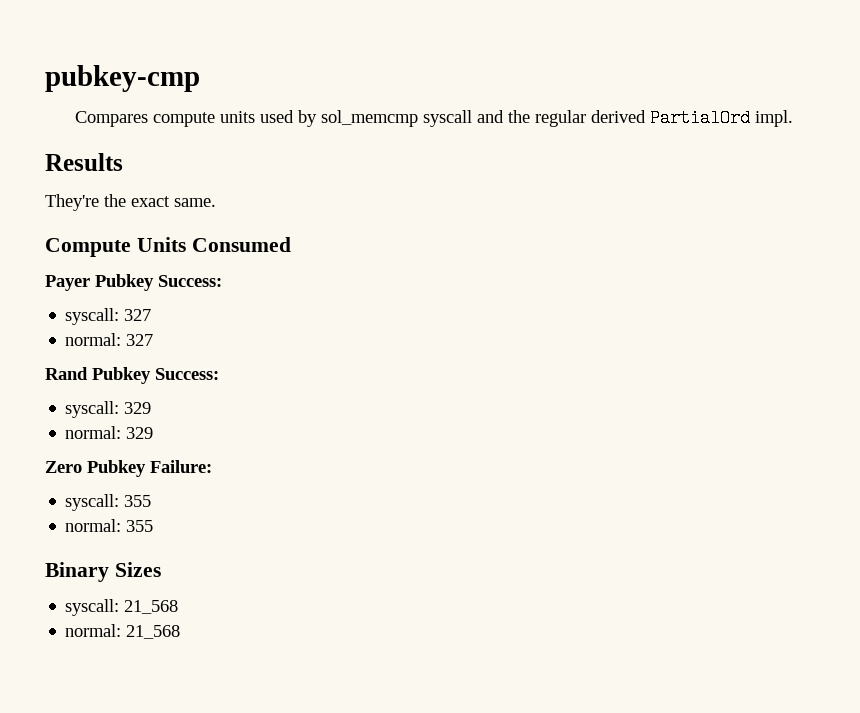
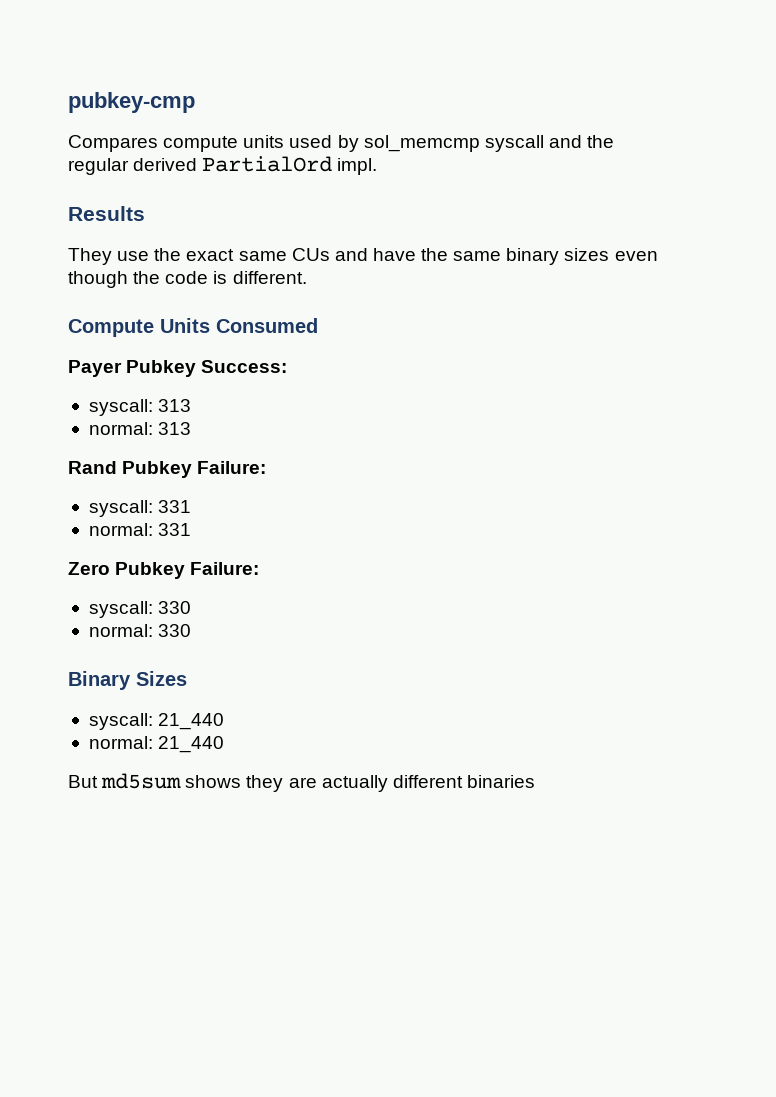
- They're the exact same.
+ They use the exact same CUs and have the same binary sizes even though the code is different.
- syscall: 327
- normal: 327
+ syscall: 313
+ normal: 313
- Rand Pubkey Success:
- syscall: 329
- normal: 329
+ Rand Pubkey Failure:
+ syscall: 331
+ normal: 331
- syscall: 355
- normal: 355
+ syscall: 330
+ normal: 330
- syscall: 21_568
- normal: 21_568
+ syscall: 21_440
+ normal: 21_440
+ But md5sum shows they are actually different binaries

